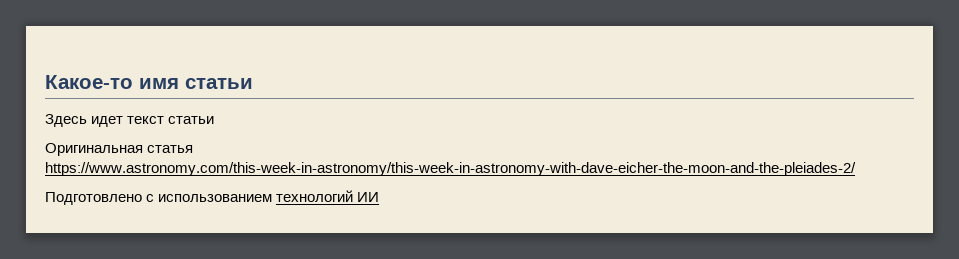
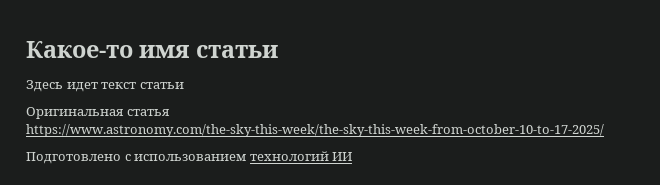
- Оригинальная статья https://www.astronomy.com/this-week-in-astronomy/this-week-in-astronomy-with-dave-eicher-the-moon-and-the-pleiades-2/
+ Оригинальная статья https://www.astronomy.com/the-sky-this-week/the-sky-this-week-from-october-10-to-17-2025/

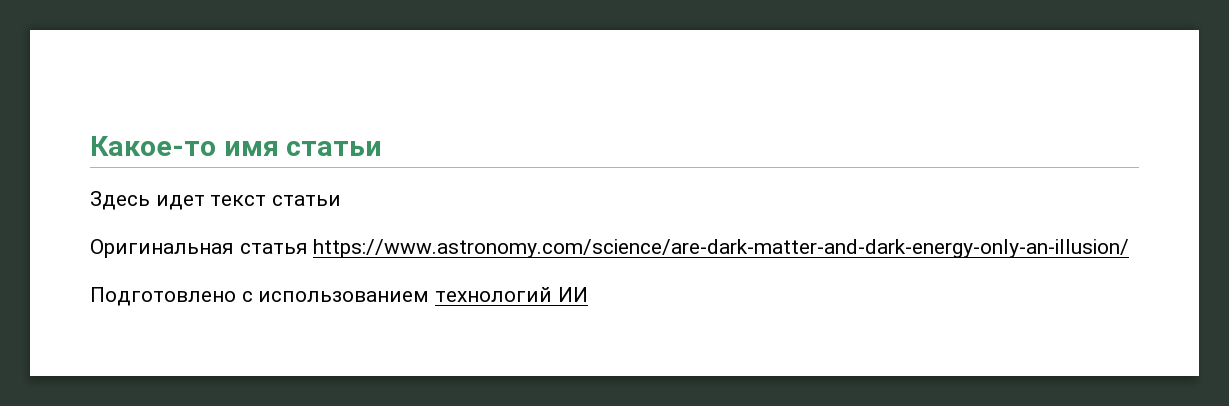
- Оригинальная статья https://www.astronomy.com/the-sky-this-week/the-sky-this-week-from-october-10-to-17-2025/
+ Оригинальная статья https://www.astronomy.com/science/are-dark-matter-and-dark-energy-only-an-illusion/

